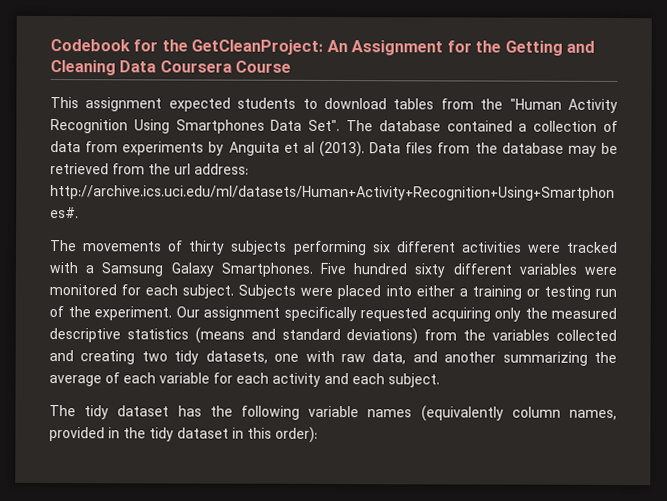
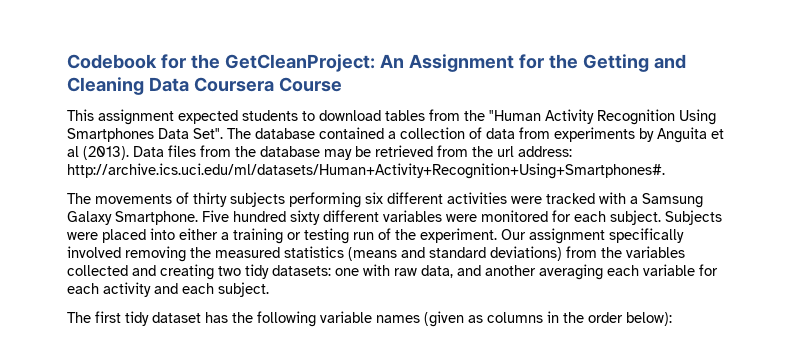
- The movements of thirty subjects performing six different activities were tracked with a Samsung Galaxy Smartphones.
+ The movements of thirty subjects performing six different activities were tracked with a Samsung Galaxy Smartphone.
- Our assignment specifically requested acquiring only the measured descriptive statistics (means and standard deviations) from the variables collected and creating two tidy datasets, one with raw data, and another summarizing the average of each variable for each activity and each subject.
+ Our assignment specifically involved removing the measured statistics (means and standard deviations) from the variables collected and creating two tidy datasets: one with raw data, and another averaging each variable for each activity and each subject.
- The tidy dataset has the following variable names (equivalently column names, provided in the tidy dataset in this order):
+ The first tidy dataset has the following variable names (given as columns in the order below):

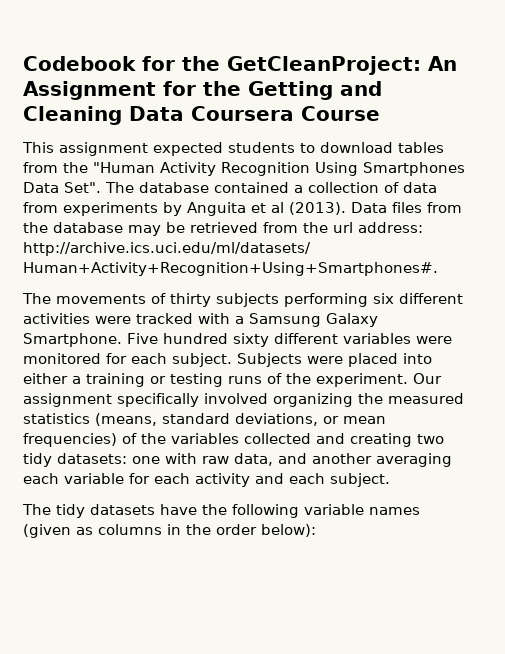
- Subjects were placed into either a training or testing run of the experiment.
+ Subjects were placed into either a training or testing runs of the experiment.
- Our assignment specifically involved removing the measured statistics (means and standard deviations) from the variables collected and creating two tidy datasets: one with raw data, and another averaging each variable for each activity and each subject.
+ Our assignment specifically involved organizing the measured statistics (means, standard deviations, or mean frequencies) of the variables collected and creating two tidy datasets: one with raw data, and another averaging each variable for each activity and each subject.
- The first tidy dataset has the following variable names (given as columns in the order below):
+ The tidy datasets have the following variable names (given as columns in the order below):

